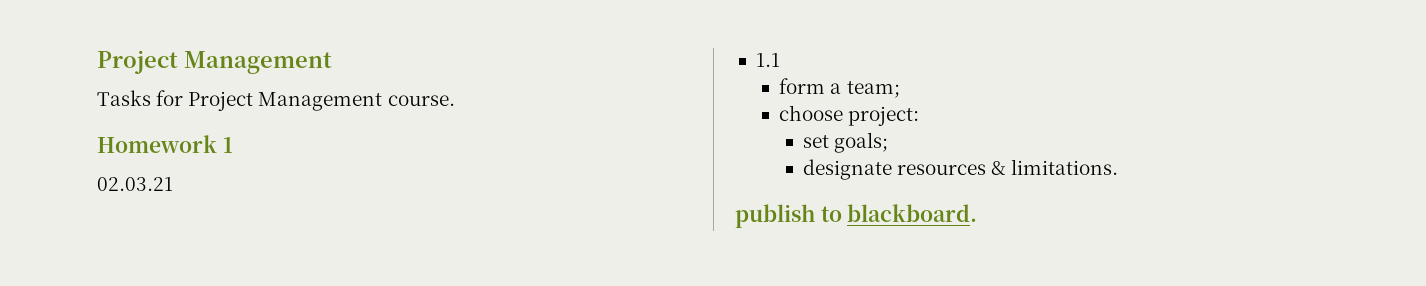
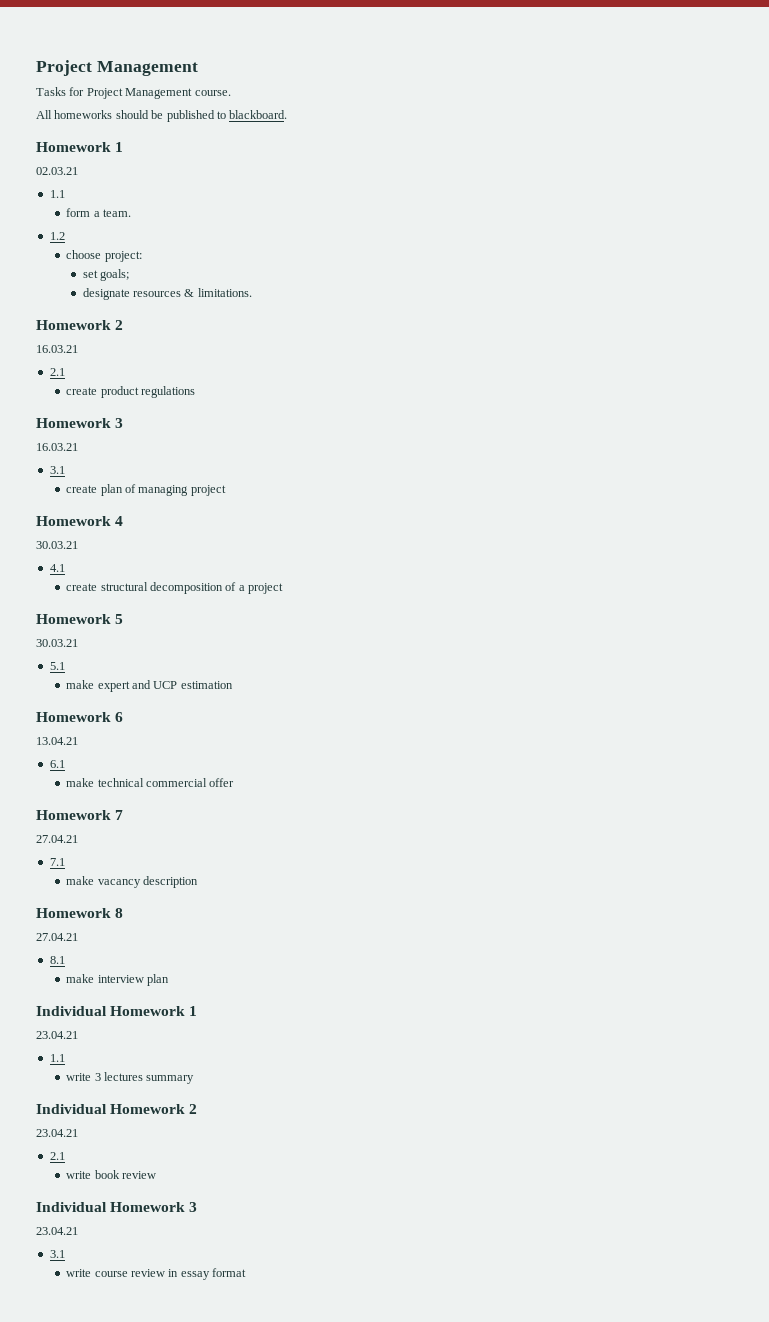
+ All homeworks should be published to blackboard.
- form a team;
+ form a team.
+ 1.2
  designate resources & limitations.
- publish to blackboard.
+ Homework 2
+ 16.03.21
+ 2.1
+ create product regulations
+ Homework 3
+ 16.03.21
+ 3.1
+ create plan of managing project
+ Homework 4
+ 30.03.21
+ 4.1
+ create structural decomposition of a project
+ Homework 5
+ 30.03.21
+ 5.1
+ make expert and UCP estimation
+ Homework 6
+ 13.04.21
+ 6.1
+ make technical commercial offer
+ Homework 7
+ 27.04.21
+ 7.1
+ make vacancy description
+ Homework 8
+ 27.04.21
+ 8.1
+ make interview plan
+ Individual Homework 1
+ 23.04.21
+ 1.1
+ write 3 lectures summary
+ Individual Homework 2
+ 23.04.21
+ 2.1
+ write book review
+ Individual Homework 3
+ 23.04.21
+ 3.1
+ write course review in essay format

